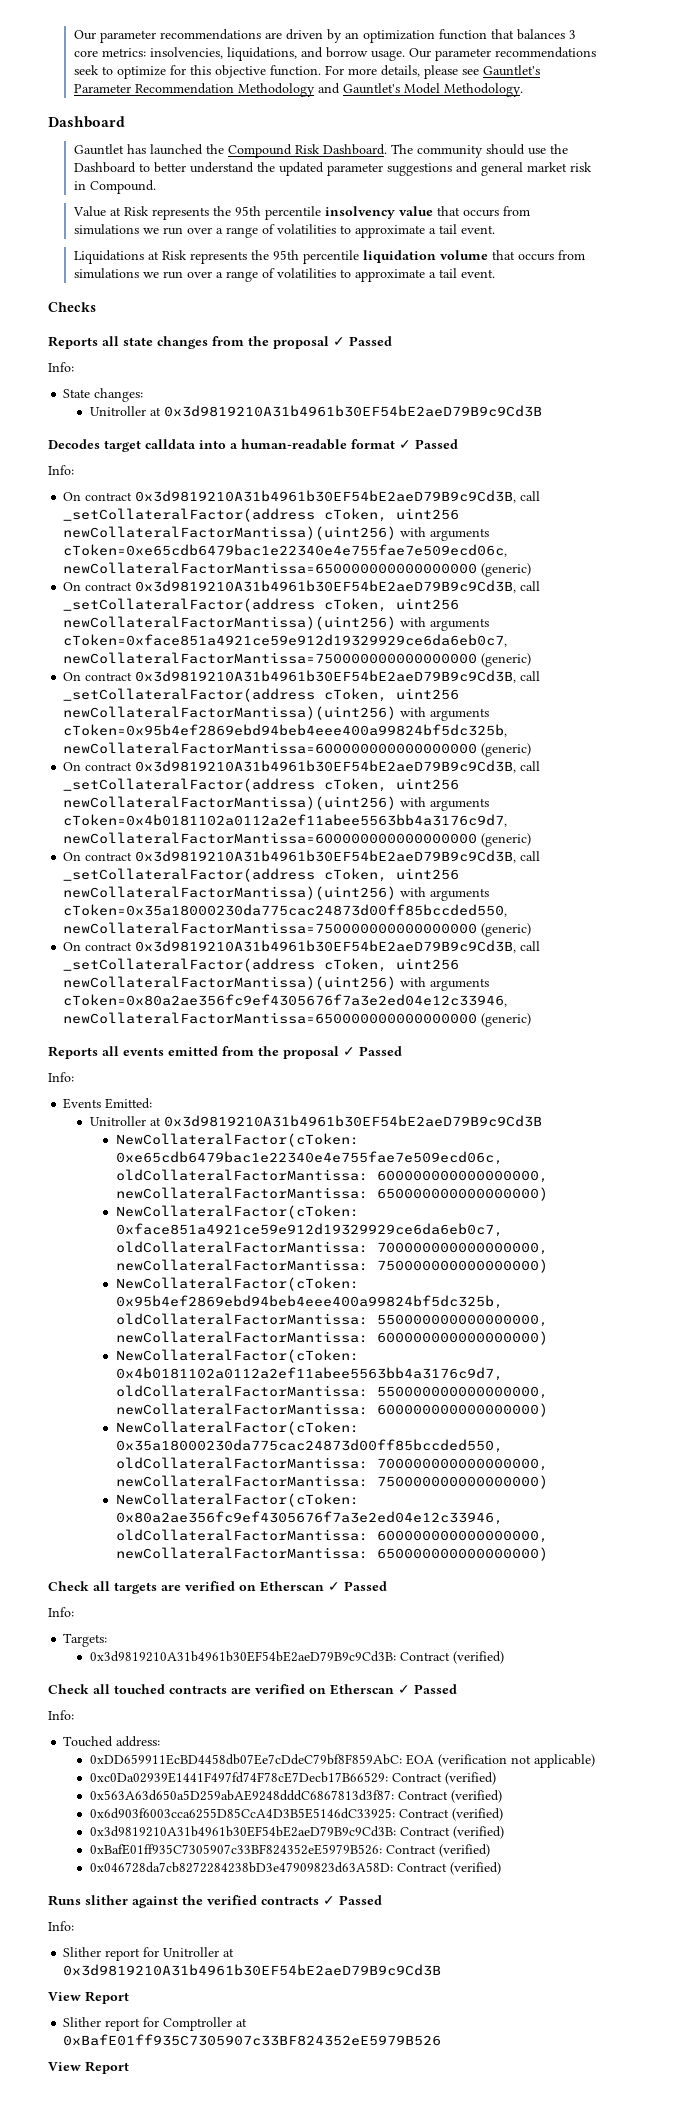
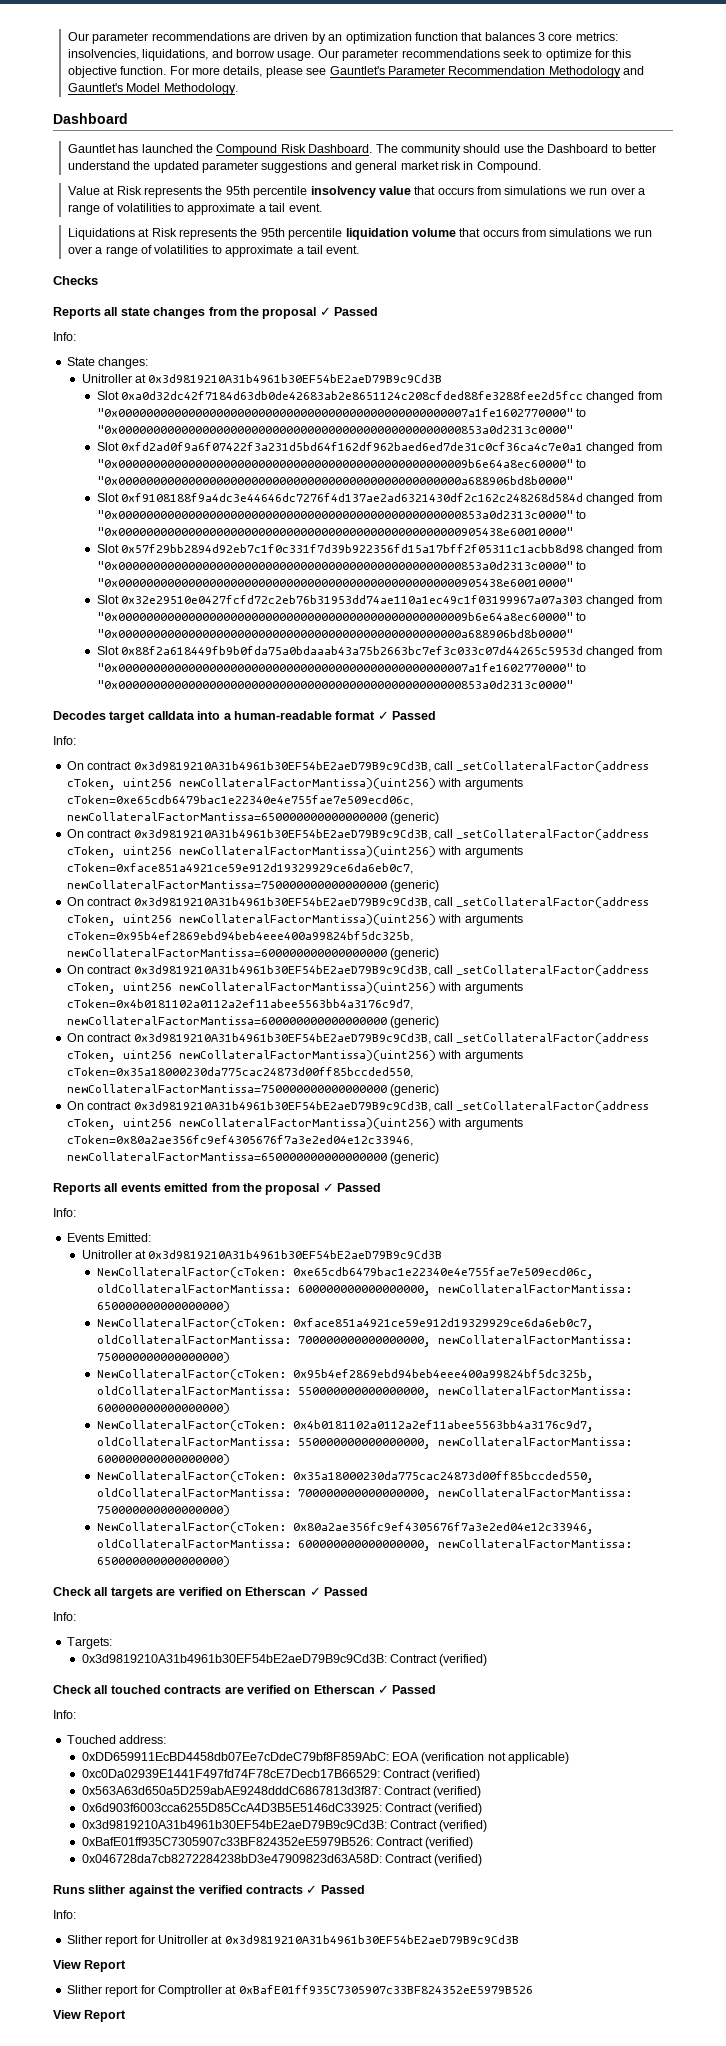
+ Slot 0xa0d32dc42f7184d63db0de42683ab2e8651124c208cfded88fe3288fee2d5fcc changed from "0x00000000000000000000000000000000000000000000000007a1fe1602770000" to "0x0000000000000000000000000000000000000000000000000853a0d2313c0000"
+ Slot 0xfd2ad0f9a6f07422f3a231d5bd64f162df962baed6ed7de31c0cf36ca4c7e0a1 changed from "0x00000000000000000000000000000000000000000000000009b6e64a8ec60000" to "0x0000000000000000000000000000000000000000000000000a688906bd8b0000"
+ Slot 0xf9108188f9a4dc3e44646dc7276f4d137ae2ad6321430df2c162c248268d584d changed from "0x0000000000000000000000000000000000000000000000000853a0d2313c0000" to "0x0000000000000000000000000000000000000000000000000905438e60010000"
+ Slot 0x57f29bb2894d92eb7c1f0c331f7d39b922356fd15a17bff2f05311c1acbb8d98 changed from "0x0000000000000000000000000000000000000000000000000853a0d2313c0000" to "0x0000000000000000000000000000000000000000000000000905438e60010000"
+ Slot 0x32e29510e0427fcfd72c2eb76b31953dd74ae110a1ec49c1f03199967a07a303 changed from "0x00000000000000000000000000000000000000000000000009b6e64a8ec60000" to "0x0000000000000000000000000000000000000000000000000a688906bd8b0000"
+ Slot 0x88f2a618449fb9b0fda75a0bdaaab43a75b2663bc7ef3c033c07d44265c5953d changed from "0x00000000000000000000000000000000000000000000000007a1fe1602770000" to "0x0000000000000000000000000000000000000000000000000853a0d2313c0000"

